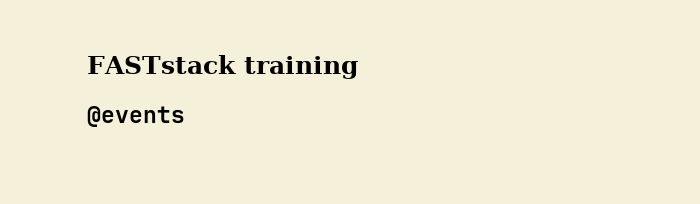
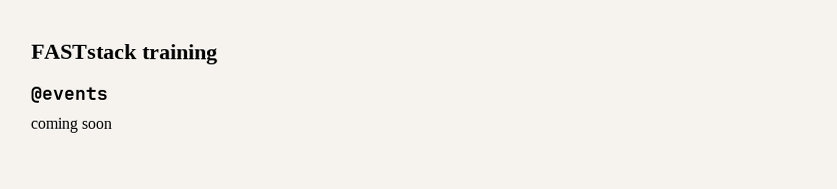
+ coming soon

